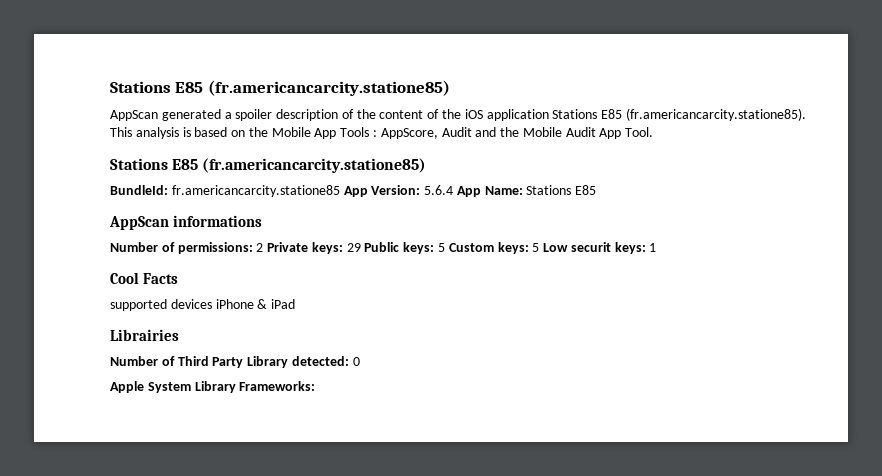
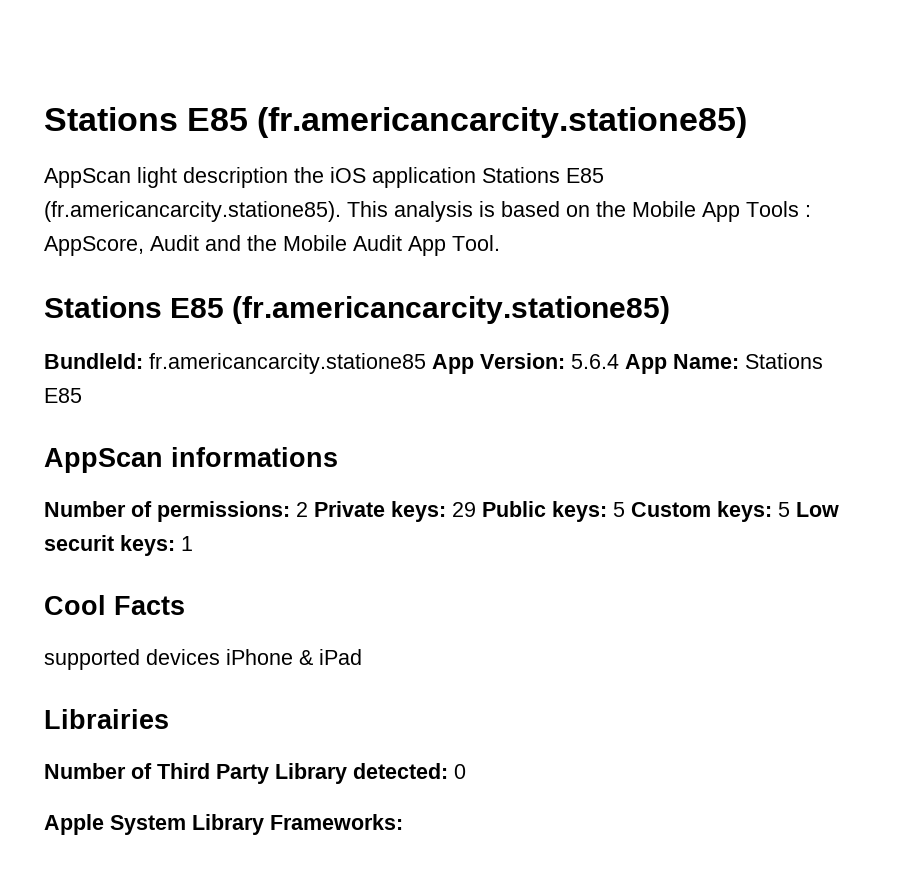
- AppScan generated a spoiler description of the content of the iOS application Stations E85 (fr.americancarcity.statione85). This analysis is based on the Mobile App Tools : AppScore, Audit and the Mobile Audit App Tool.
+ AppScan light description the iOS application Stations E85 (fr.americancarcity.statione85). This analysis is based on the Mobile App Tools : AppScore, Audit and the Mobile Audit App Tool.

